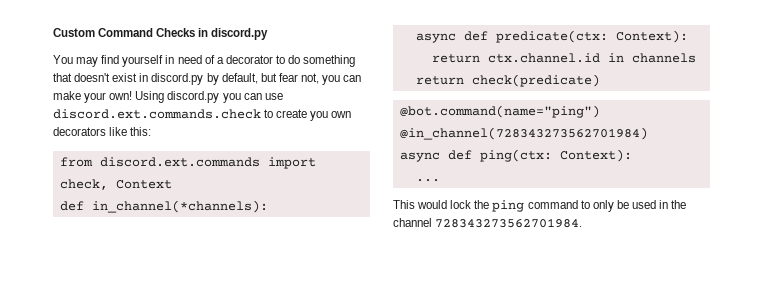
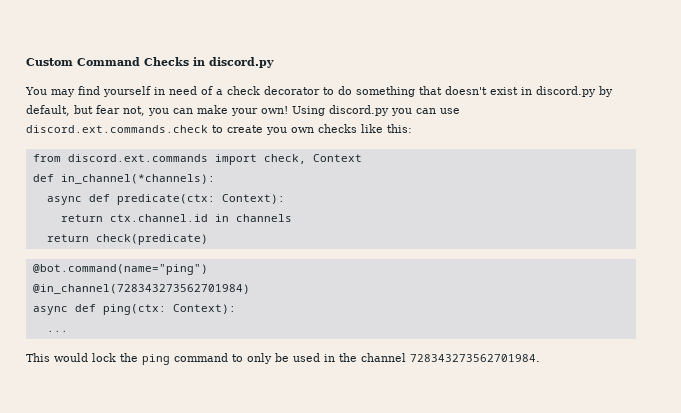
- You may find yourself in need of a decorator to do something that doesn't exist in discord.py by default, but fear not, you can make your own!
+ You may find yourself in need of a check decorator to do something that doesn't exist in discord.py by default, but fear not, you can make your own!
- Using discord.py you can use discord.ext.commands.check to create you own decorators like this:
+ Using discord.py you can use discord.ext.commands.check to create you own checks like this:

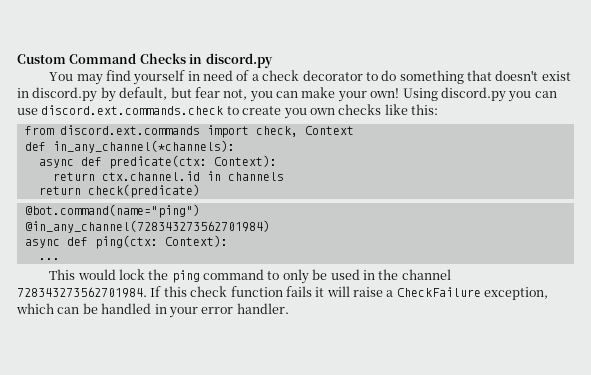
- def in_channel(*channels):
+ def in_any_channel(*channels):
- @in_channel(728343273562701984)
+ @in_any_channel(728343273562701984)
+ If this check function fails it will raise a CheckFailure exception, which can be handled in your error handler.

